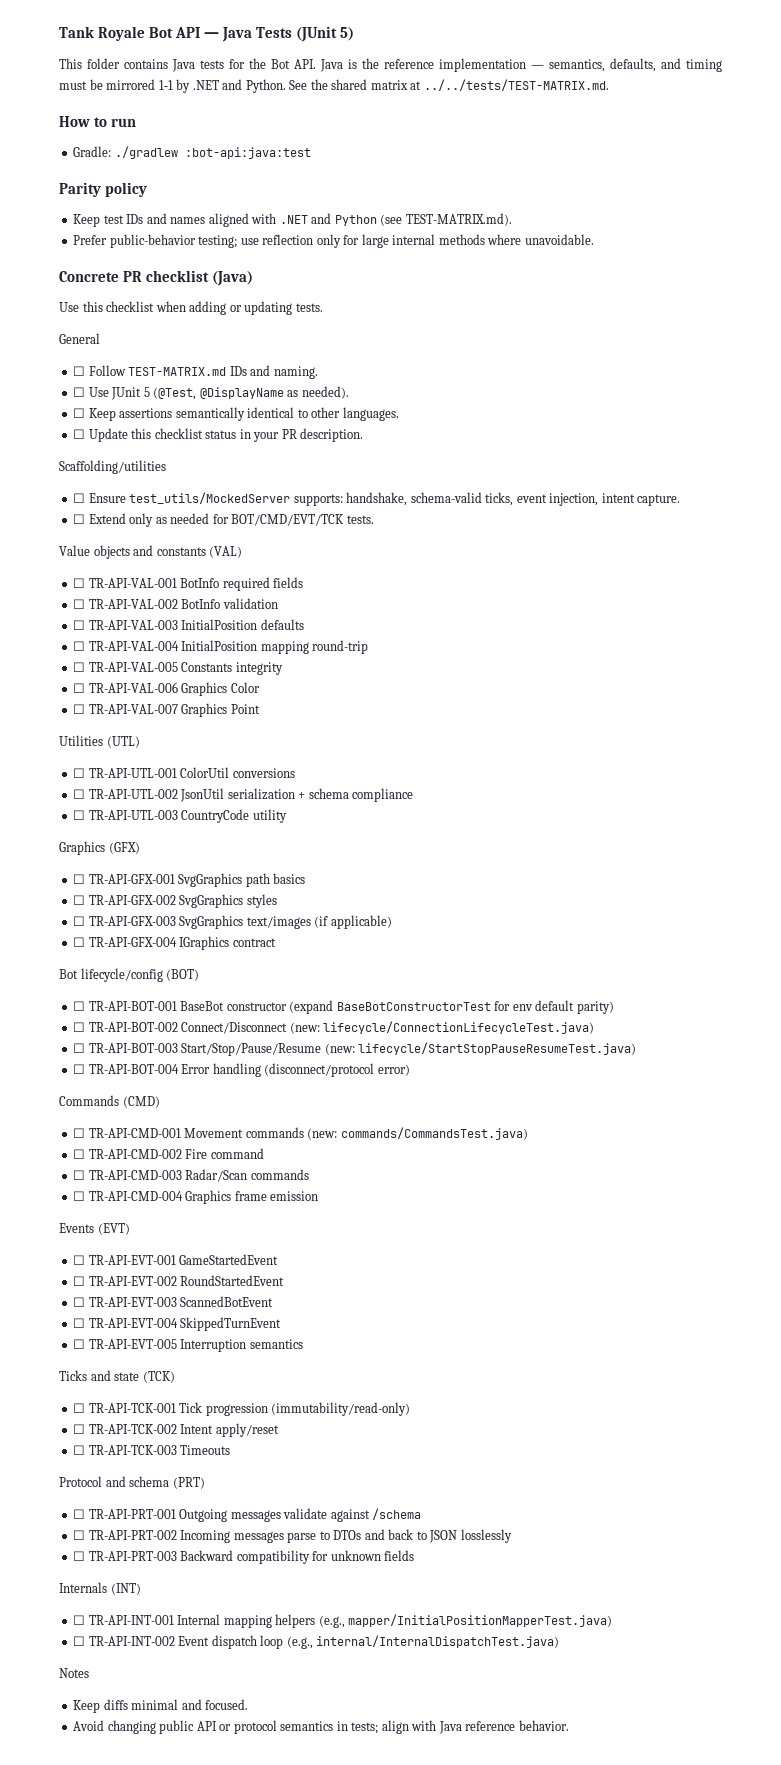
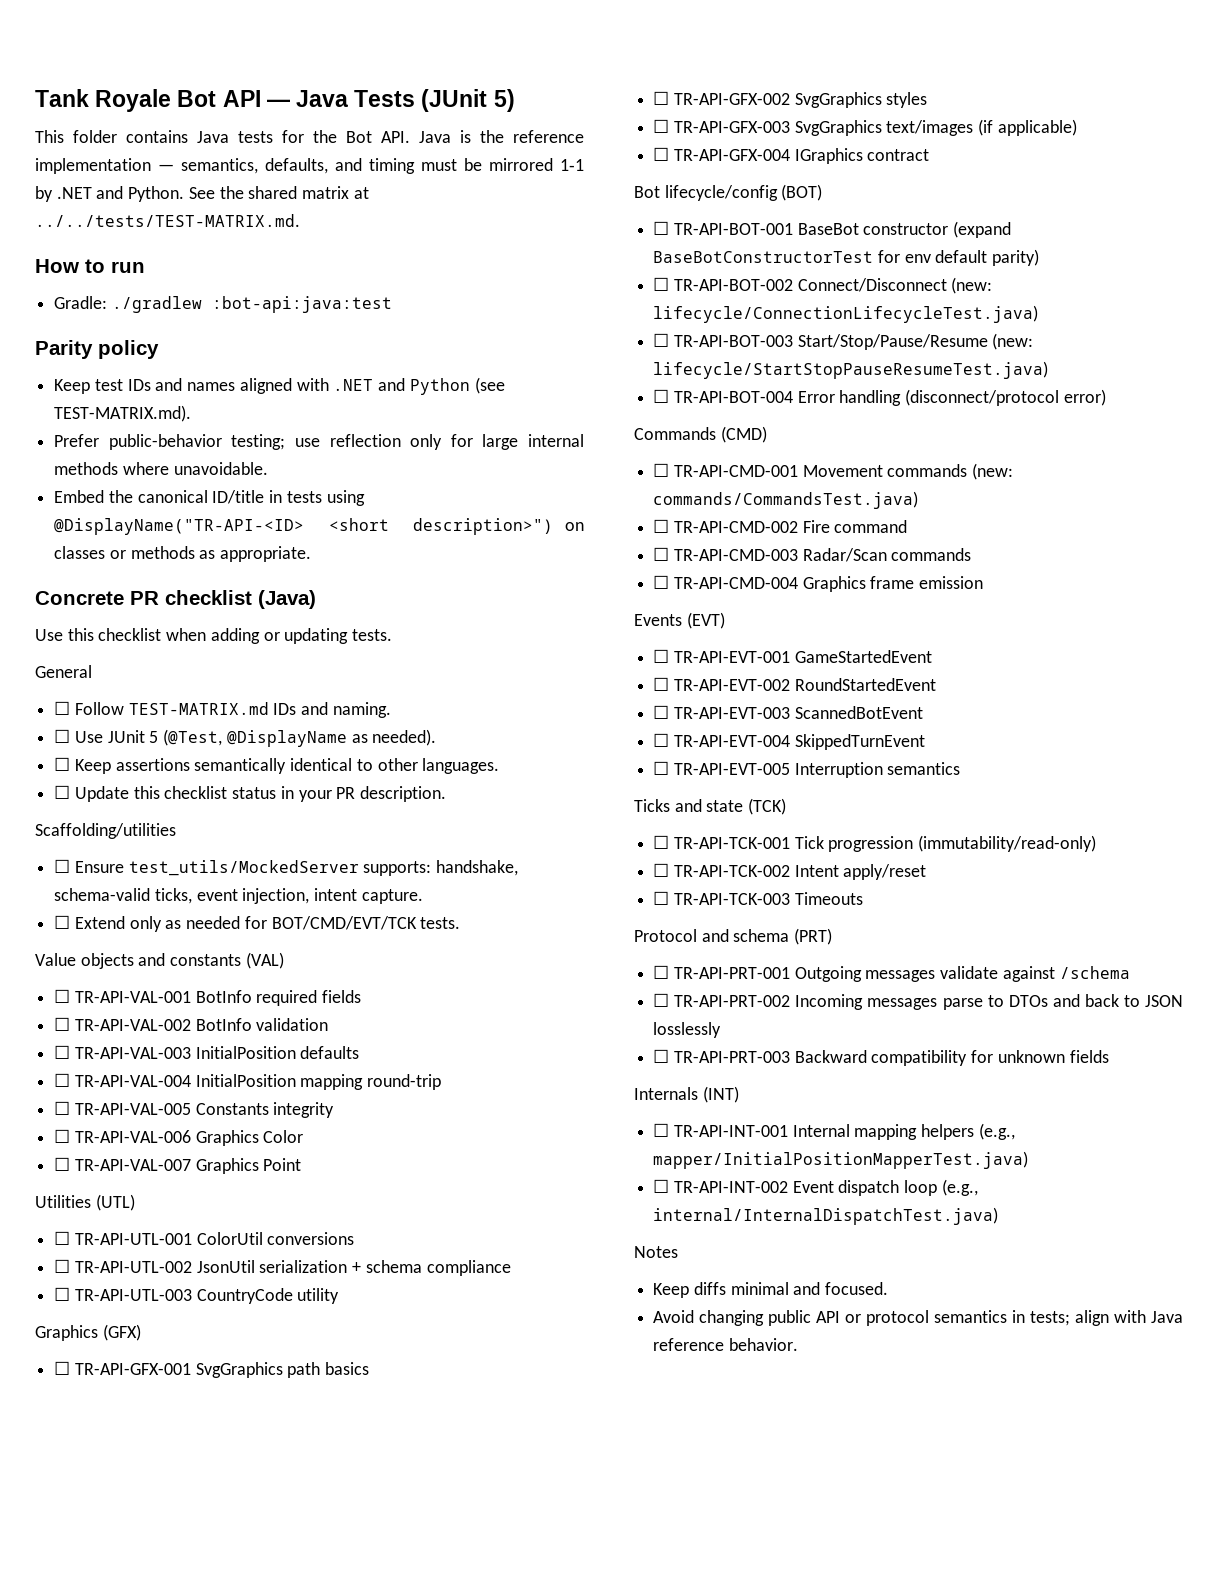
+ Embed the canonical ID/title in tests using @DisplayName("TR-API-<ID> <short description>") on classes or methods as appropriate.

